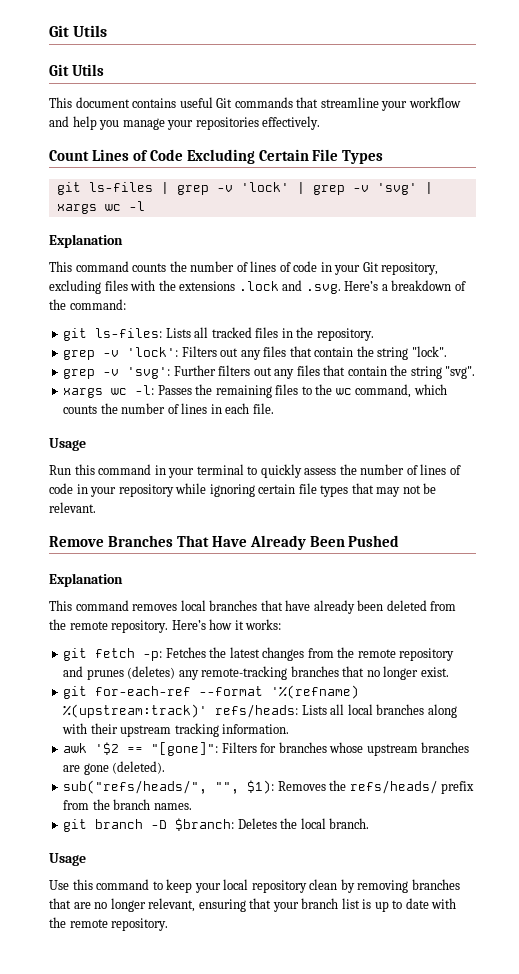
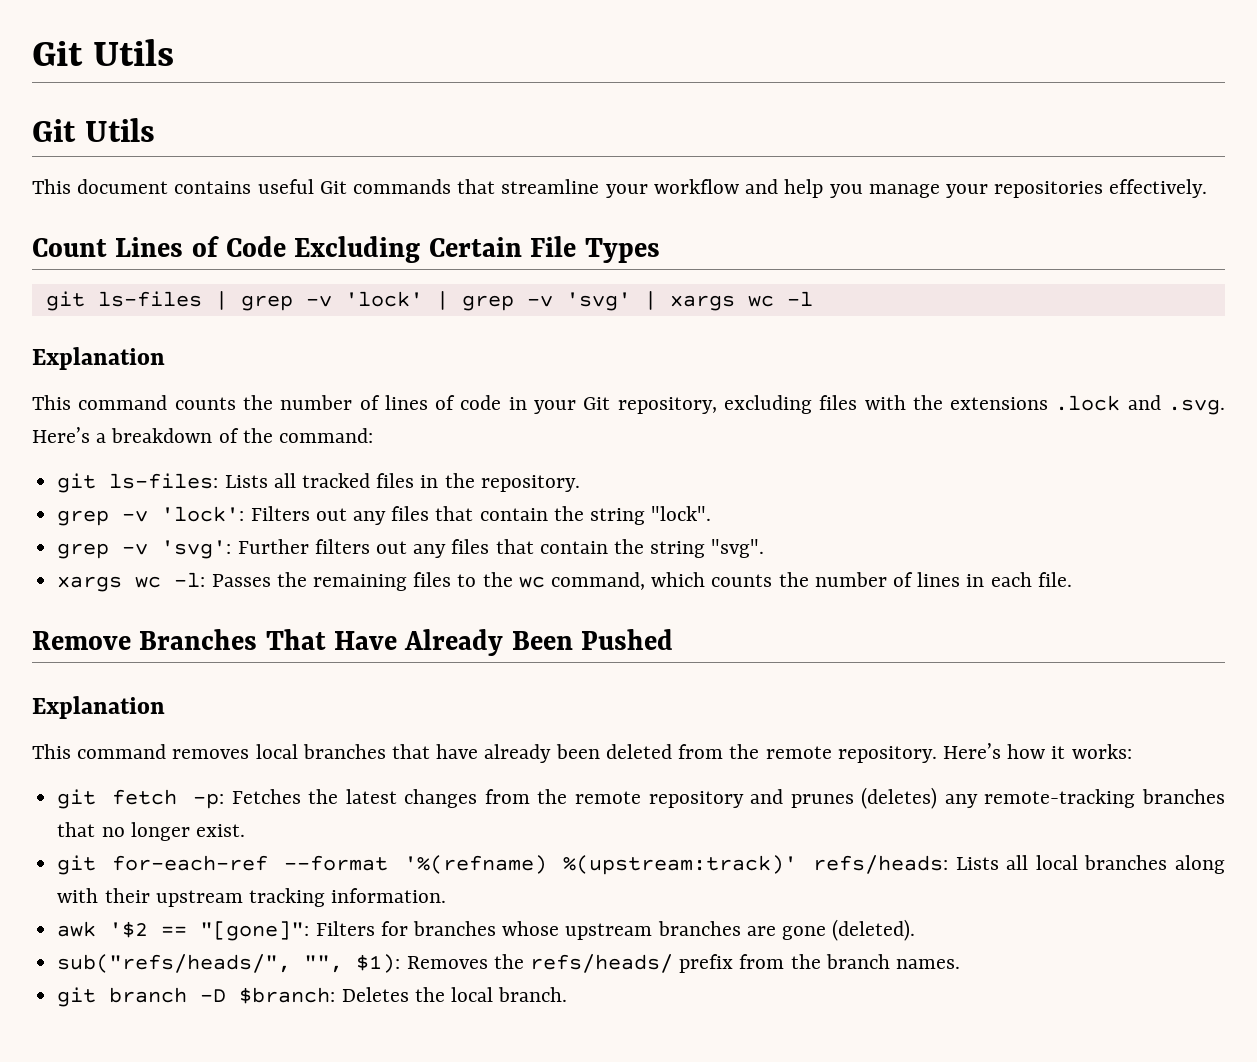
  xargs wc -l: Passes the remaining files to the wc command, which counts the number of lines in each file.
- Usage
- Run this command in your terminal to quickly assess the number of lines of code in your repository while ignoring certain file types that may not be relevant.
  git branch -D $branch: Deletes the local branch.
- Usage
- Use this command to keep your local repository clean by removing branches that are no longer relevant, ensuring that your branch list is up to date with the remote repository.

